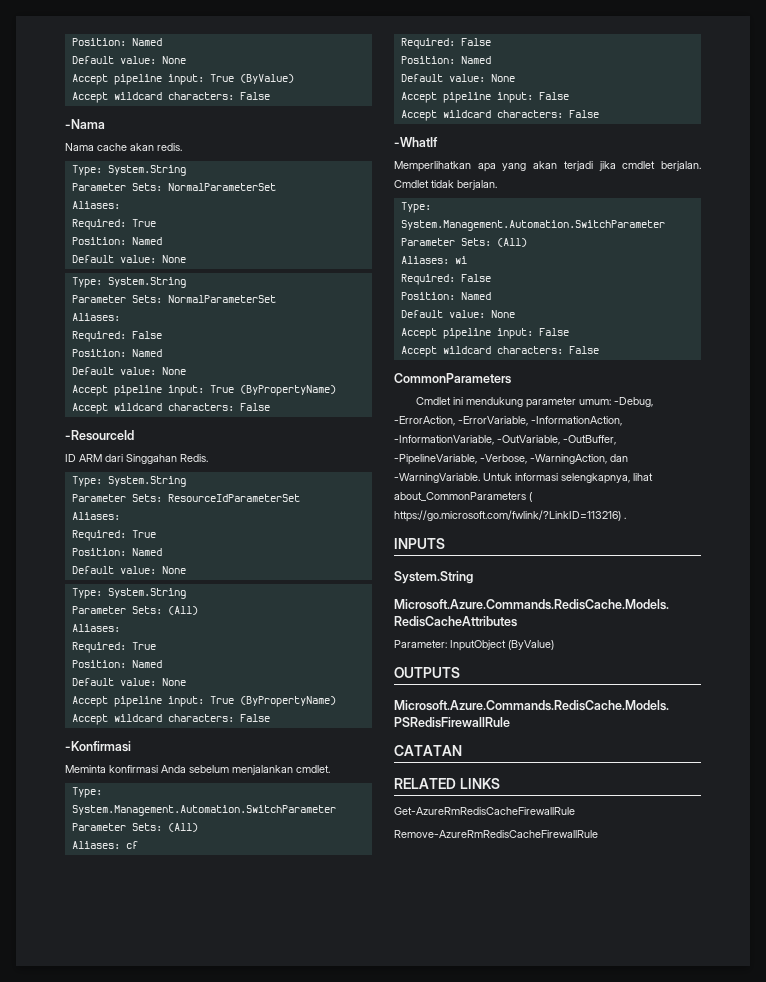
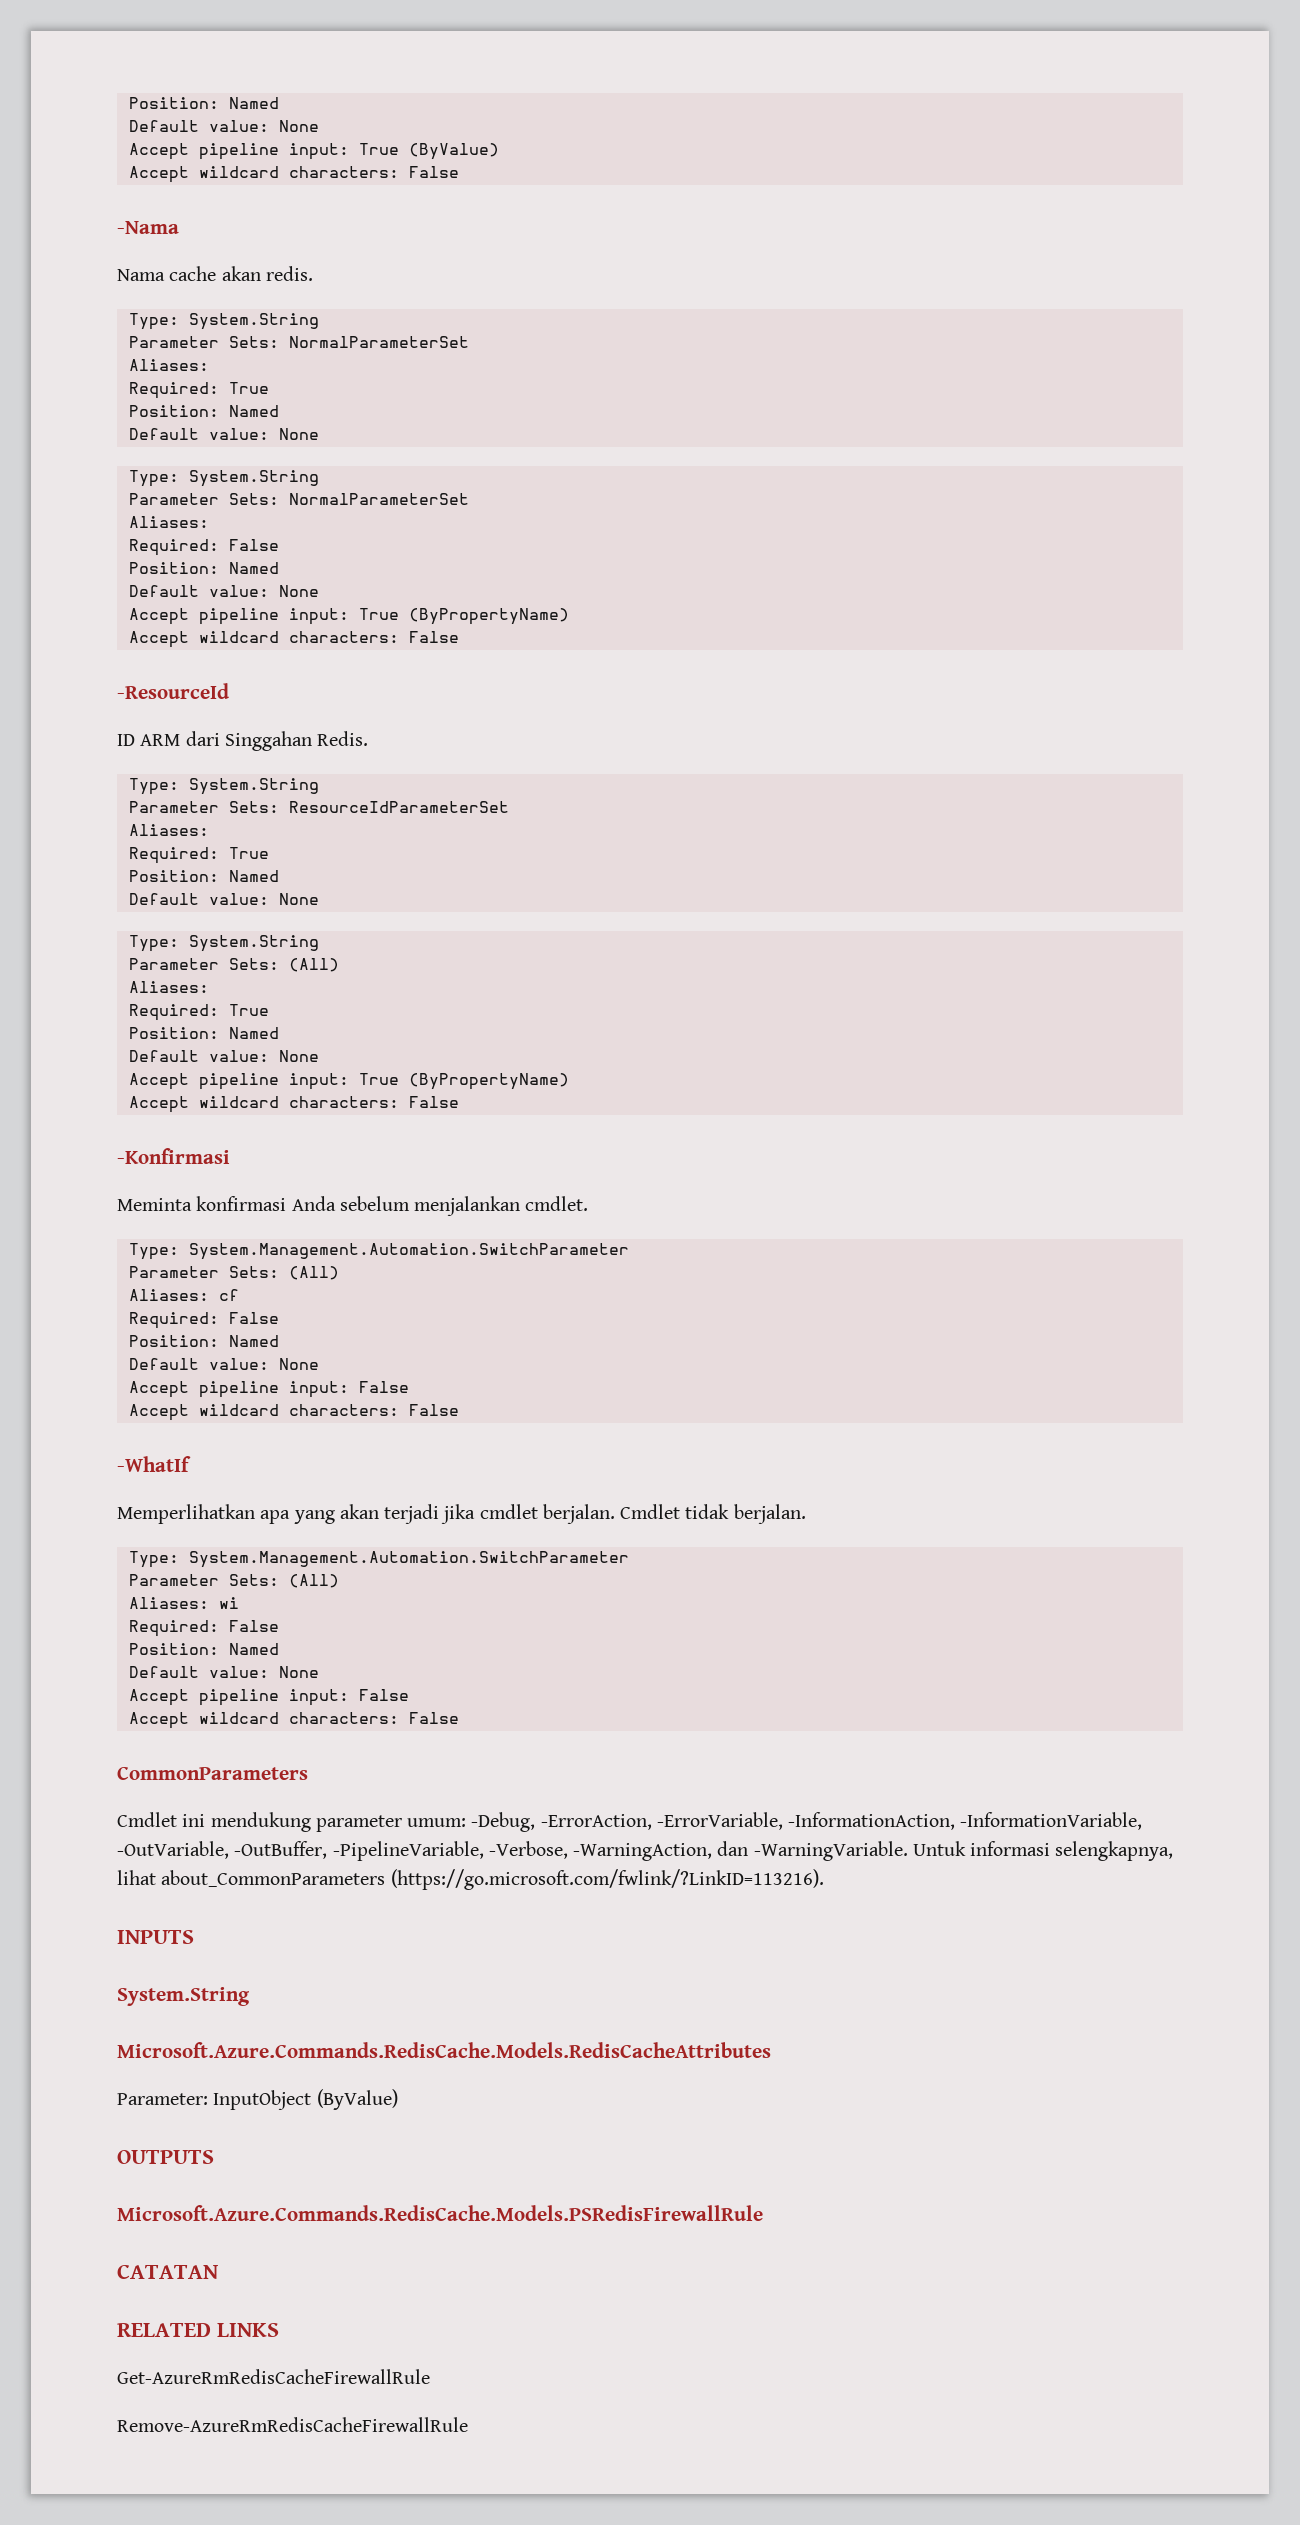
- Untuk informasi selengkapnya, lihat about_CommonParameters ( https://go.microsoft.com/fwlink/?LinkID=113216) .
+ Untuk informasi selengkapnya, lihat about_CommonParameters (https://go.microsoft.com/fwlink/?LinkID=113216).

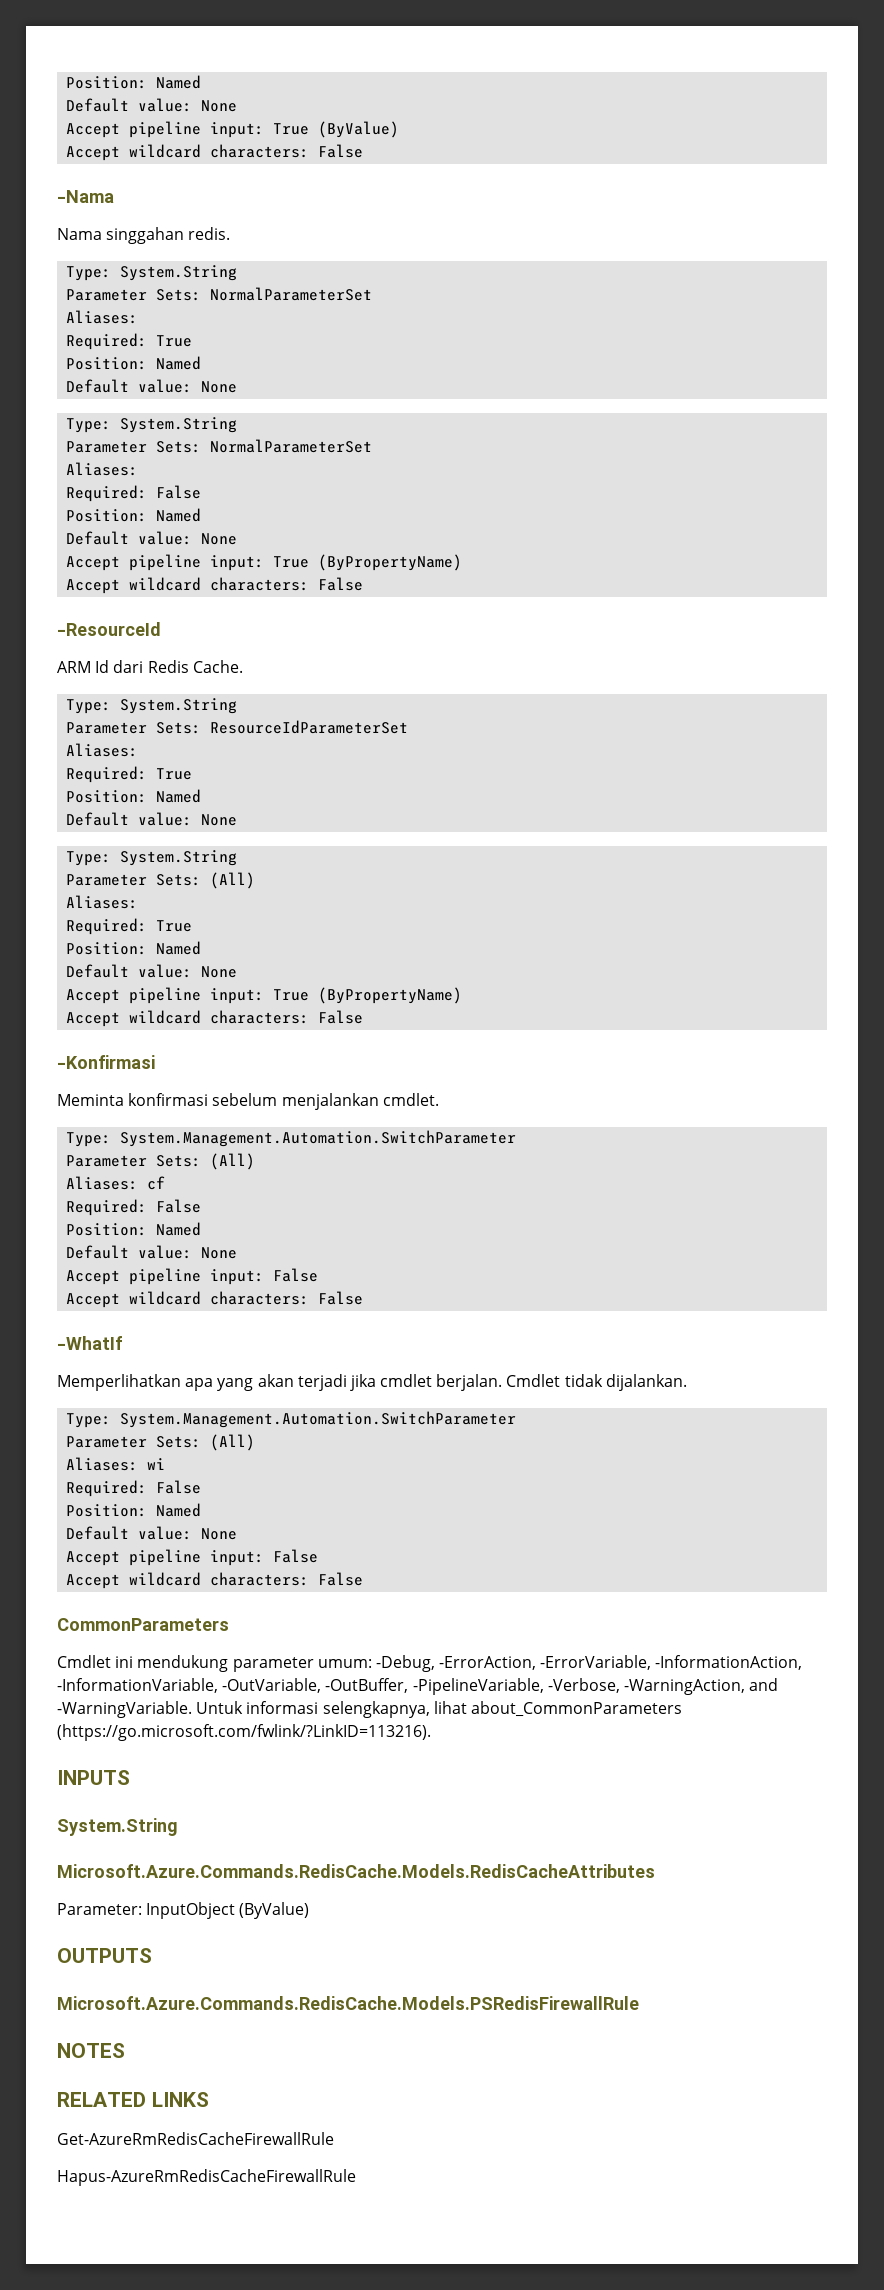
- Nama cache akan redis.
+ Nama singgahan redis.
- ID ARM dari Singgahan Redis.
+ ARM Id dari Redis Cache.
- Meminta konfirmasi Anda sebelum menjalankan cmdlet.
+ Meminta konfirmasi sebelum menjalankan cmdlet.
- Cmdlet tidak berjalan.
+ Cmdlet tidak dijalankan.
- Cmdlet ini mendukung parameter umum: -Debug, -ErrorAction, -ErrorVariable, -InformationAction, -InformationVariable, -OutVariable, -OutBuffer, -PipelineVariable, -Verbose, -WarningAction, dan -WarningVariable.
+ Cmdlet ini mendukung parameter umum: -Debug, -ErrorAction, -ErrorVariable, -InformationAction, -InformationVariable, -OutVariable, -OutBuffer, -PipelineVariable, -Verbose, -WarningAction, and -WarningVariable.
- CATATAN
+ NOTES
- Remove-AzureRmRedisCacheFirewallRule
+ Hapus-AzureRmRedisCacheFirewallRule

